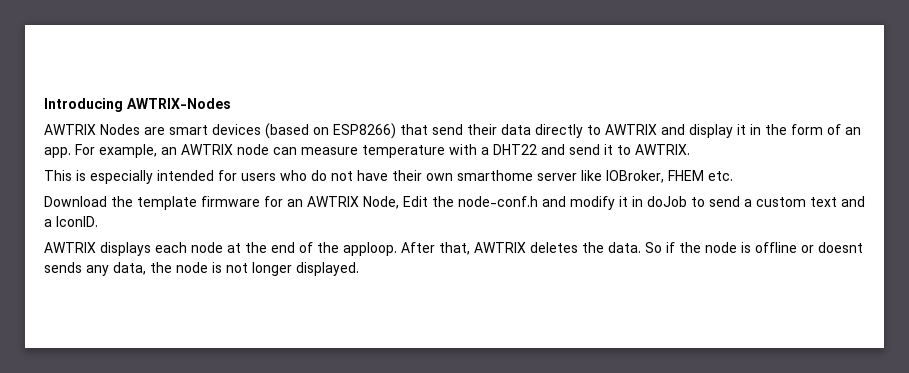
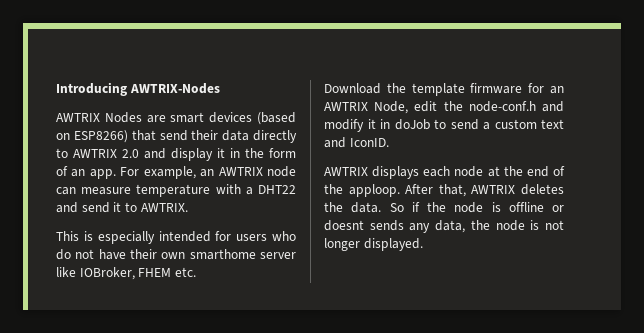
- AWTRIX Nodes are smart devices (based on ESP8266) that send their data directly to AWTRIX and display it in the form of an app.
+ AWTRIX Nodes are smart devices (based on ESP8266) that send their data directly to AWTRIX 2.0 and display it in the form of an app.
- Download the template firmware for an AWTRIX Node, Edit the node-conf.h and modify it in doJob to send a custom text and a IconID.
+ Download the template firmware for an AWTRIX Node, edit the node-conf.h and modify it in doJob to send a custom text and IconID.

